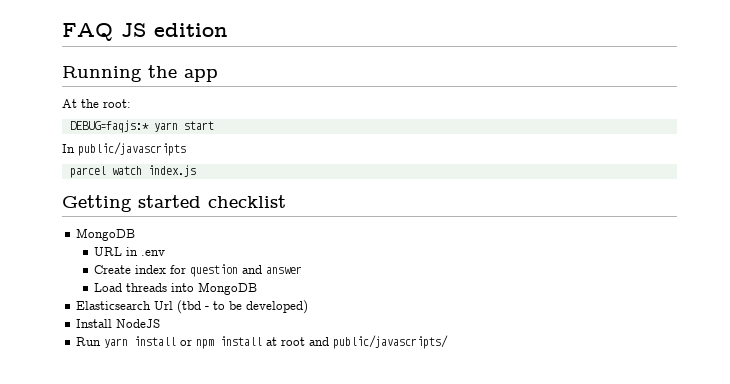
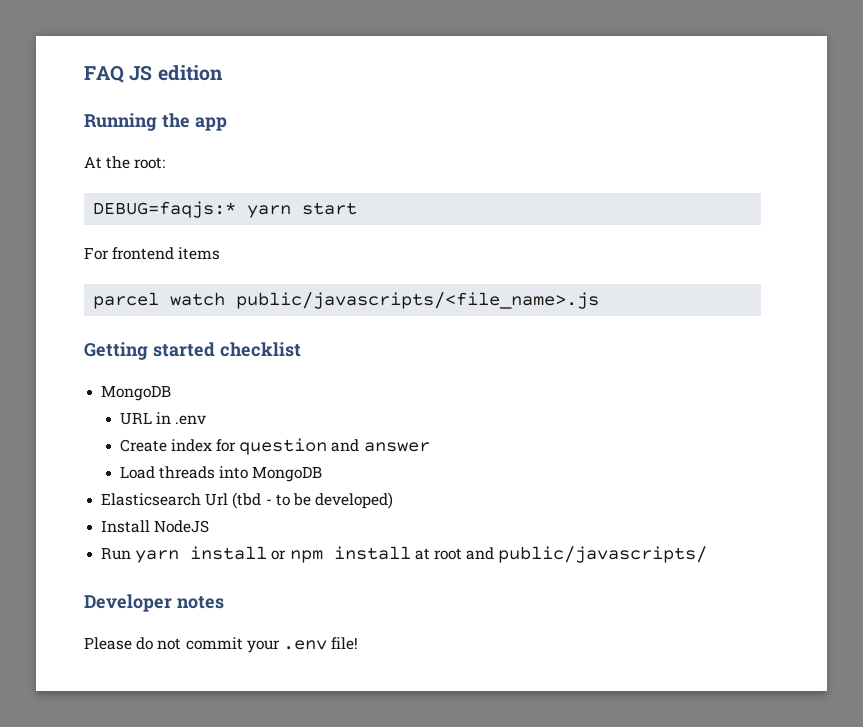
- In public/javascripts
+ For frontend items
- parcel watch index.js
+ parcel watch public/javascripts/<file_name>.js
+ Developer notes
+ Please do not commit your .env file!

